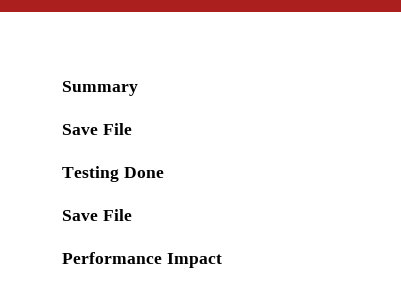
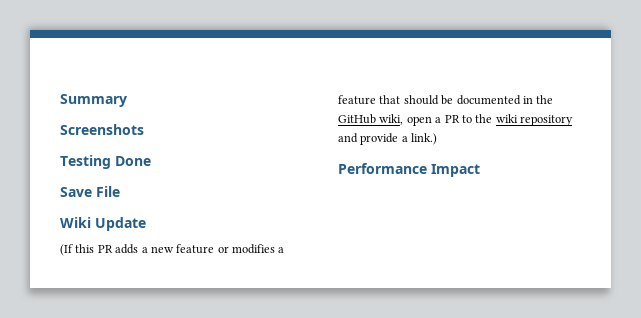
  Summary
- Save File
+ Screenshots
+ Wiki Update
+ (If this PR adds a new feature or modifies a feature that should be documented in the GitHub wiki, open a PR to the wiki repository and provide a link.)

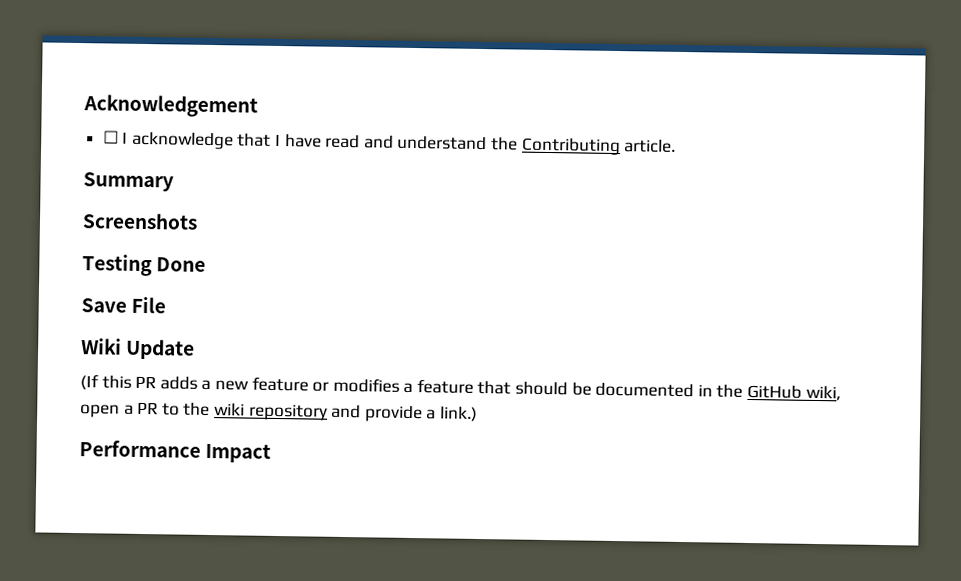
+ Acknowledgement
+ ☐ I acknowledge that I have read and understand the Contributing article.

